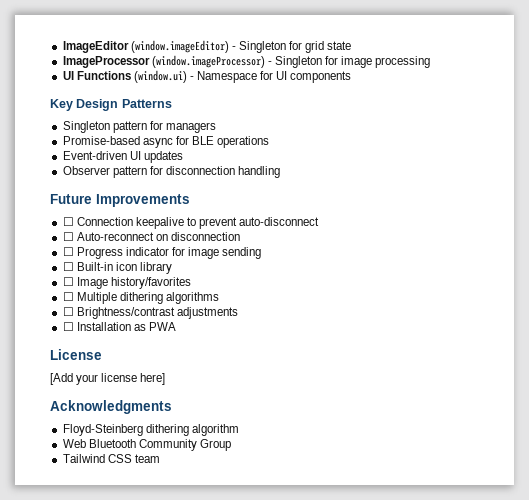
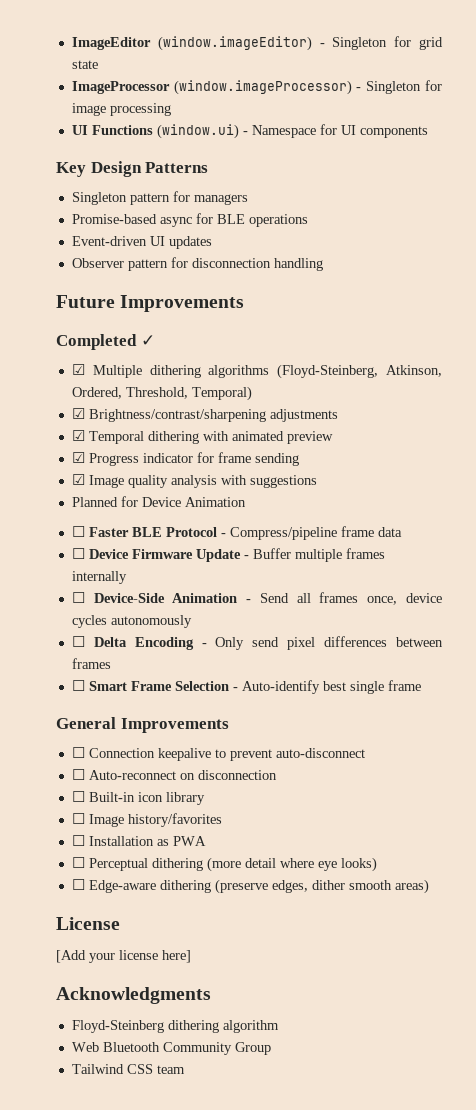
+ Completed ✓
+ ☑ Multiple dithering algorithms (Floyd-Steinberg, Atkinson, Ordered, Threshold, Temporal)
+ ☑ Brightness/contrast/sharpening adjustments
+ ☑ Temporal dithering with animated preview
+ ☑ Progress indicator for frame sending
+ ☑ Image quality analysis with suggestions
+ Planned for Device Animation
+ ☐ Faster BLE Protocol - Compress/pipeline frame data
+ ☐ Device Firmware Update - Buffer multiple frames internally
+ ☐ Device-Side Animation - Send all frames once, device cycles autonomously
+ ☐ Delta Encoding - Only send pixel differences between frames
+ ☐ Smart Frame Selection - Auto-identify best single frame
+ General Improvements
- ☐ Progress indicator for image sending
- ☐ Multiple dithering algorithms
- ☐ Brightness/contrast adjustments
  ☐ Installation as PWA
+ ☐ Perceptual dithering (more detail where eye looks)
+ ☐ Edge-aware dithering (preserve edges, dither smooth areas)

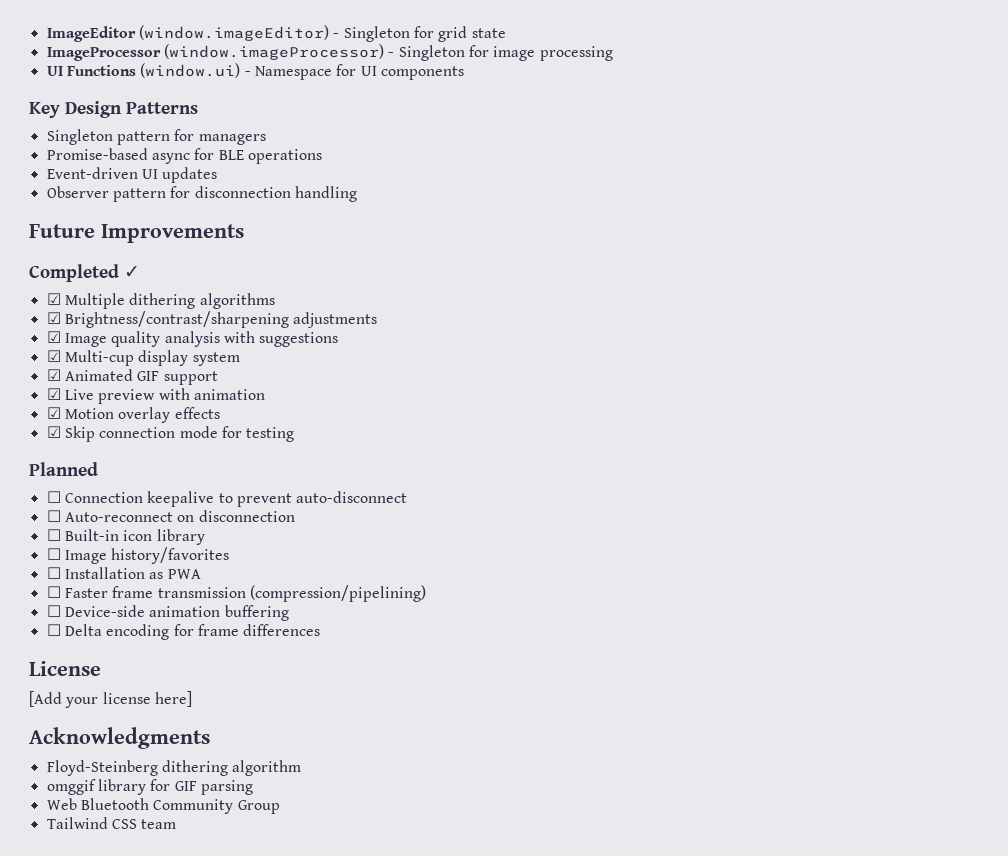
- ☑ Multiple dithering algorithms (Floyd-Steinberg, Atkinson, Ordered, Threshold, Temporal)
+ ☑ Multiple dithering algorithms
  ☑ Brightness/contrast/sharpening adjustments
- ☑ Temporal dithering with animated preview
- ☑ Progress indicator for frame sending
- Planned for Device Animation
- ☐ Faster BLE Protocol - Compress/pipeline frame data
- ☐ Device Firmware Update - Buffer multiple frames internally
- ☐ Device-Side Animation - Send all frames once, device cycles autonomously
- ☐ Delta Encoding - Only send pixel differences between frames
- ☐ Smart Frame Selection - Auto-identify best single frame
- General Improvements
+ ☑ Multi-cup display system
+ ☑ Animated GIF support
+ ☑ Live preview with animation
+ ☑ Motion overlay effects
+ ☑ Skip connection mode for testing
+ Planned
- ☐ Perceptual dithering (more detail where eye looks)
- ☐ Edge-aware dithering (preserve edges, dither smooth areas)
+ ☐ Faster frame transmission (compression/pipelining)
+ ☐ Device-side animation buffering
+ ☐ Delta encoding for frame differences
+ omggif library for GIF parsing

